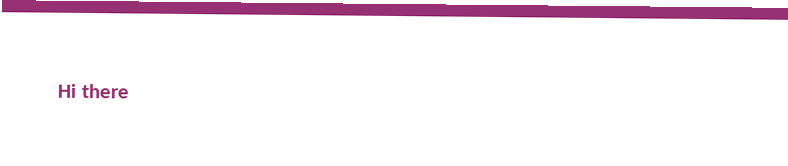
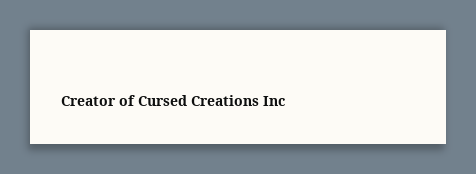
- Hi there
+ Creator of Cursed Creations Inc

